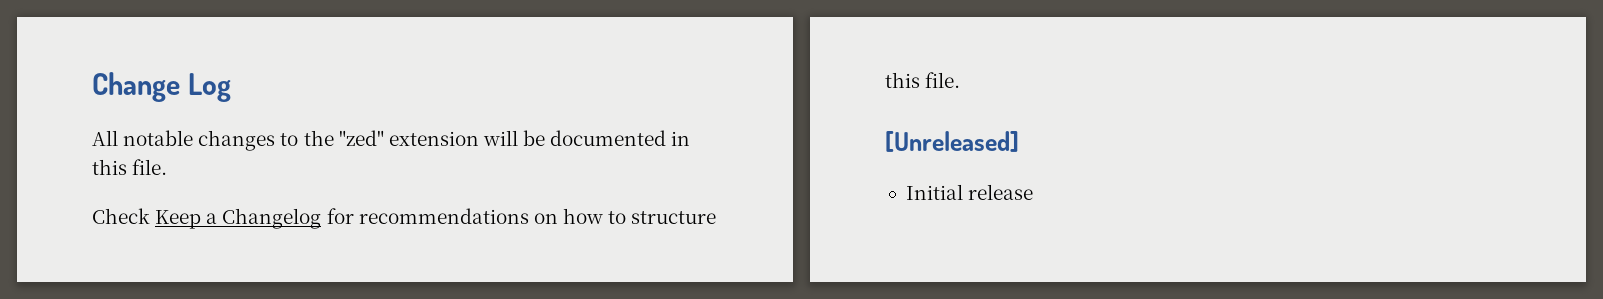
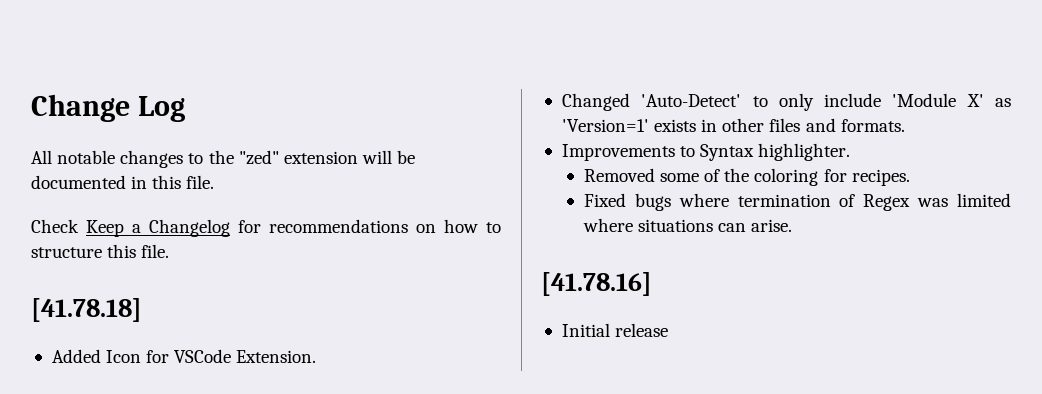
- [Unreleased]
+ [41.78.18]
+ Added Icon for VSCode Extension.
+ Changed 'Auto-Detect' to only include 'Module X' as 'Version=1' exists in other files and formats.
+ Improvements to Syntax highlighter.
+ Removed some of the coloring for recipes.
+ Fixed bugs where termination of Regex was limited where situations can arise.
+ [41.78.16]

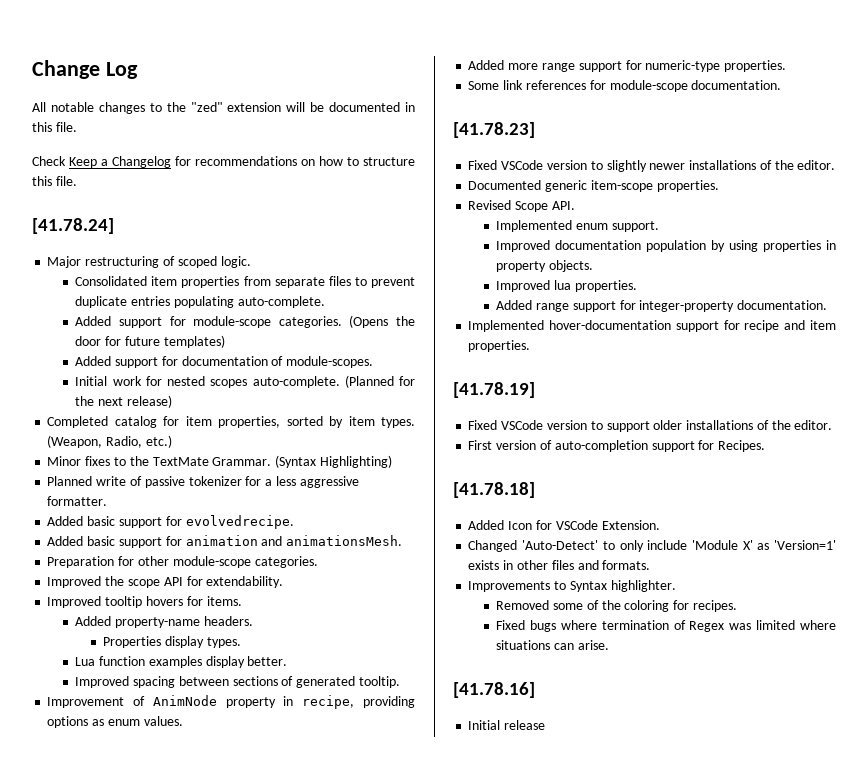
+ [41.78.24]
+ Major restructuring of scoped logic.
+ Consolidated item properties from separate files to prevent duplicate entries populating auto-complete.
+ Added support for module-scope categories. (Opens the door for future templates)
+ Added support for documentation of module-scopes.
+ Initial work for nested scopes auto-complete. (Planned for the next release)
+ Completed catalog for item properties, sorted by item types. (Weapon, Radio, etc.)
+ Minor fixes to the TextMate Grammar. (Syntax Highlighting)
+ Planned write of passive tokenizer for a less aggressive formatter.
+ Added basic support for evolvedrecipe.
+ Added basic support for animation and animationsMesh.
+ Preparation for other module-scope categories.
+ Improved the scope API for extendability.
+ Improved tooltip hovers for items.
+ Added property-name headers.
+ Properties display types.
+ Lua function examples display better.
+ Improved spacing between sections of generated tooltip.
+ Improvement of AnimNode property in recipe, providing options as enum values.
+ Added more range support for numeric-type properties.
+ Some link references for module-scope documentation.
+ [41.78.23]
+ Fixed VSCode version to slightly newer installations of the editor.
+ Documented generic item-scope properties.
+ Revised Scope API.
+ Implemented enum support.
+ Improved documentation population by using properties in property objects.
+ Improved lua properties.
+ Added range support for integer-property documentation.
+ Implemented hover-documentation support for recipe and item properties.
+ [41.78.19]
+ Fixed VSCode version to support older installations of the editor.
+ First version of auto-completion support for Recipes.

